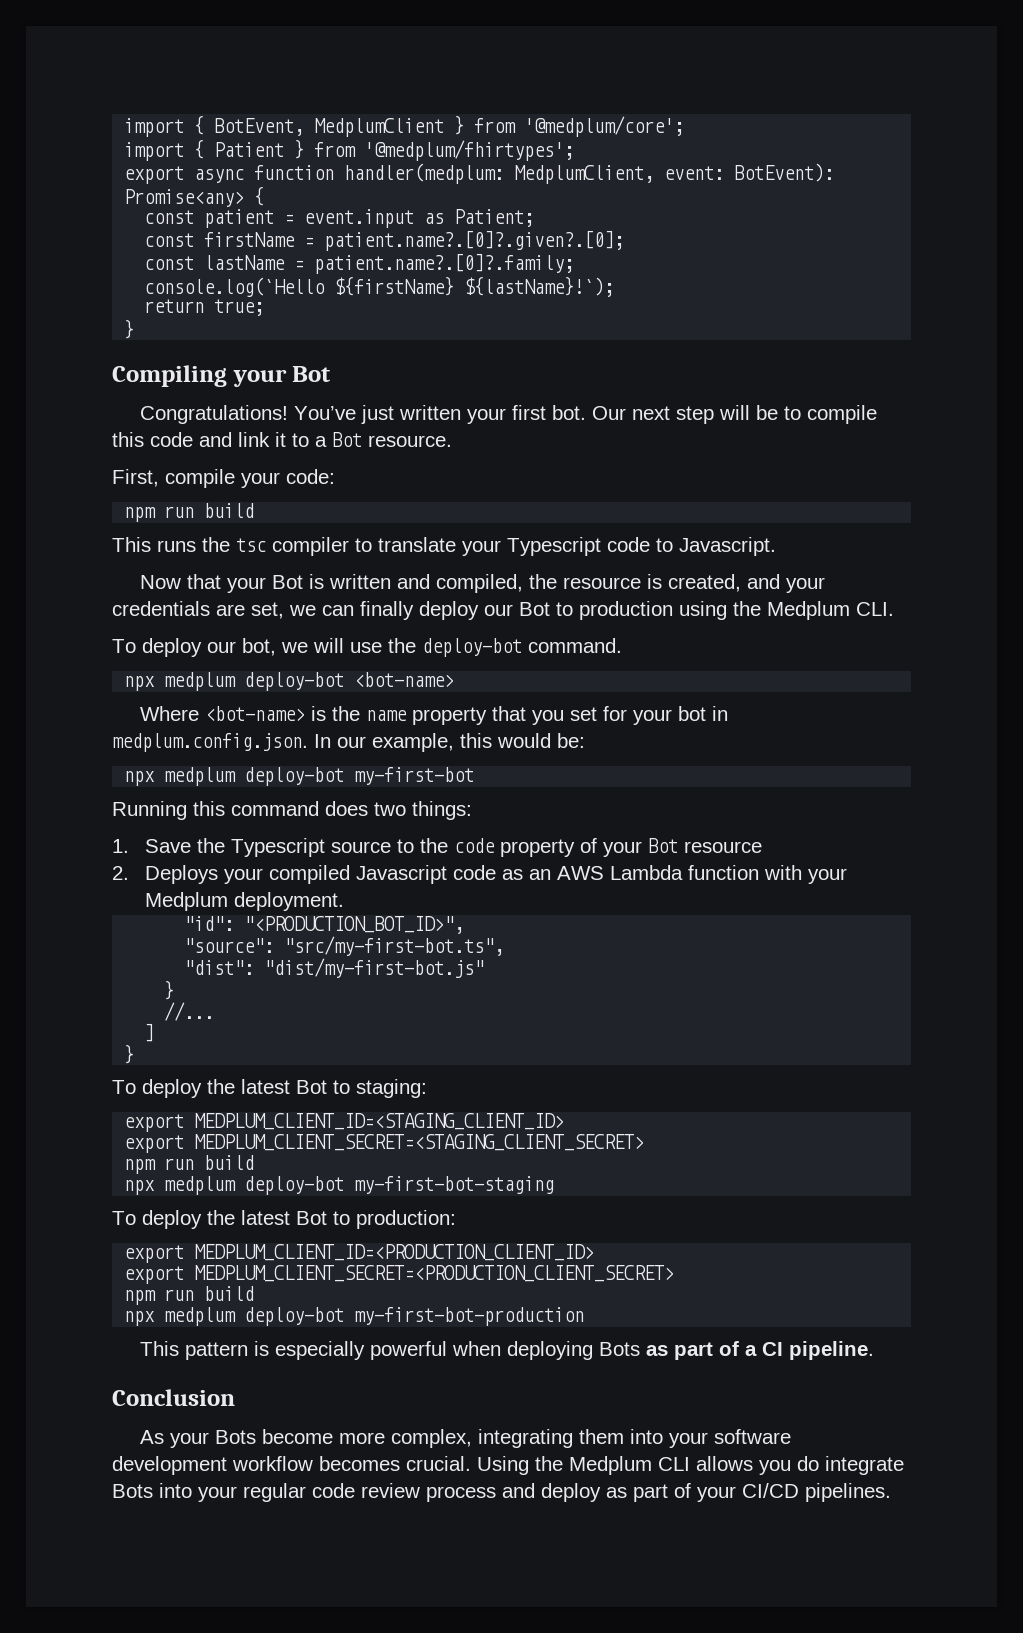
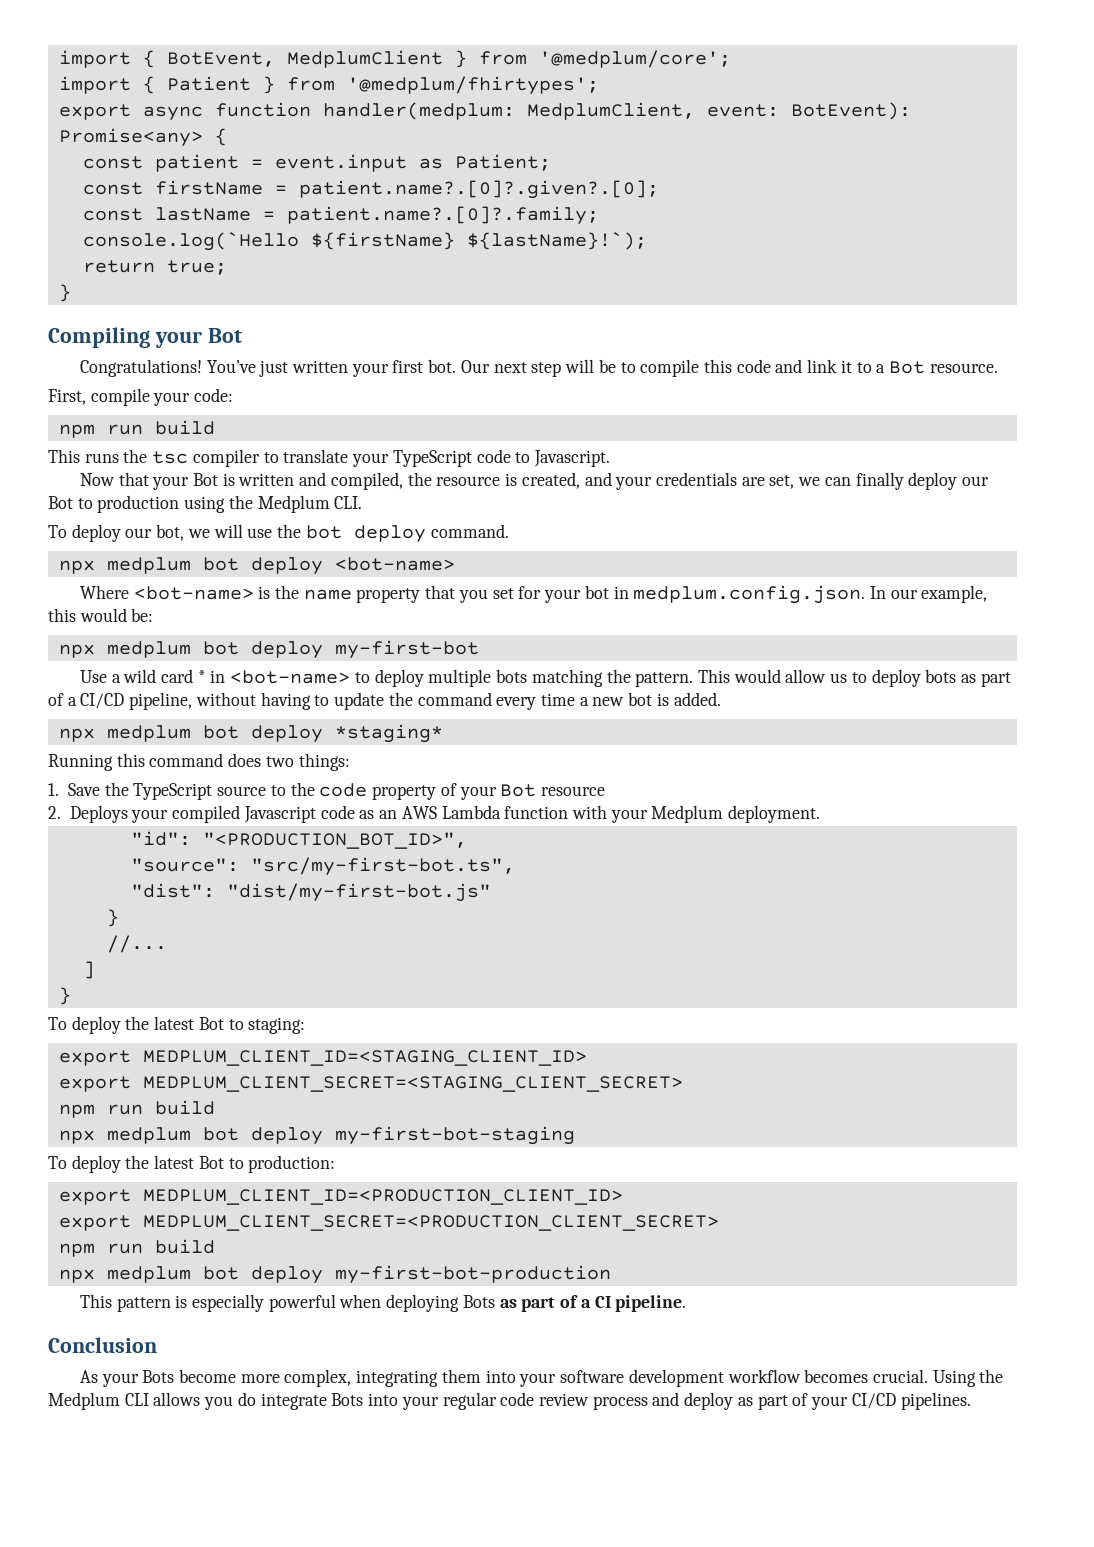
- This runs the tsc compiler to translate your Typescript code to Javascript.
+ This runs the tsc compiler to translate your TypeScript code to Javascript.
- To deploy our bot, we will use the deploy-bot command.
+ To deploy our bot, we will use the bot deploy command.
- npx medplum deploy-bot <bot-name>
+ npx medplum bot deploy <bot-name>
- npx medplum deploy-bot my-first-bot
+ npx medplum bot deploy my-first-bot
+ Use a wild card * in <bot-name> to deploy multiple bots matching the pattern. This would allow us to deploy bots as part of a CI/CD pipeline, without having to update the command every time a new bot is added.
+ npx medplum bot deploy *staging*
- 1. Save the Typescript source to the code property of your Bot resource
+ 1. Save the TypeScript source to the code property of your Bot resource
- npx medplum deploy-bot my-first-bot-staging
+ npx medplum bot deploy my-first-bot-staging
- npx medplum deploy-bot my-first-bot-production
+ npx medplum bot deploy my-first-bot-production

